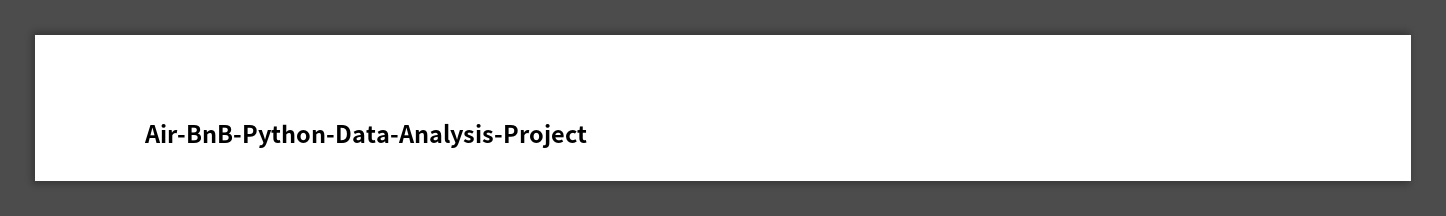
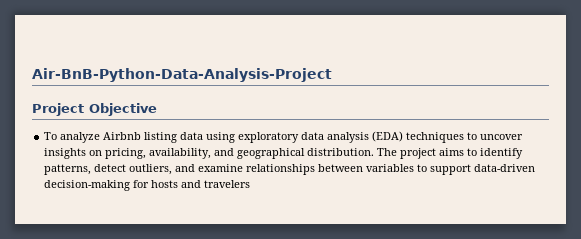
+ Project Objective
+ To analyze Airbnb listing data using exploratory data analysis (EDA) techniques to uncover insights on pricing, availability, and geographical distribution. The project aims to identify patterns, detect outliers, and examine relationships between variables to support data-driven decision-making for hosts and travelers

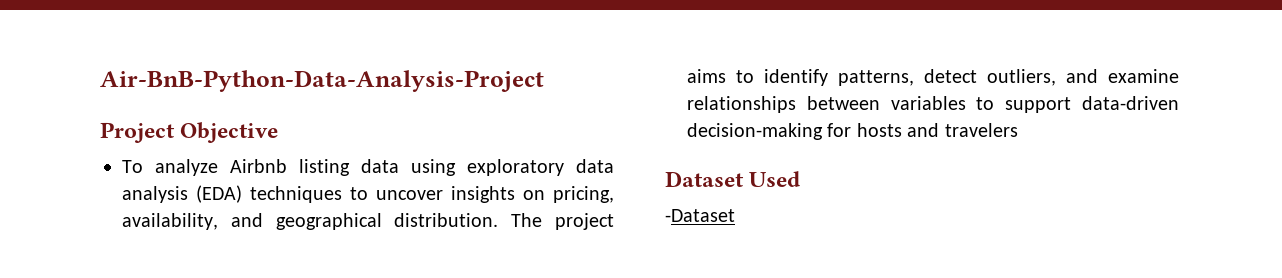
+ Dataset Used
+ -Dataset

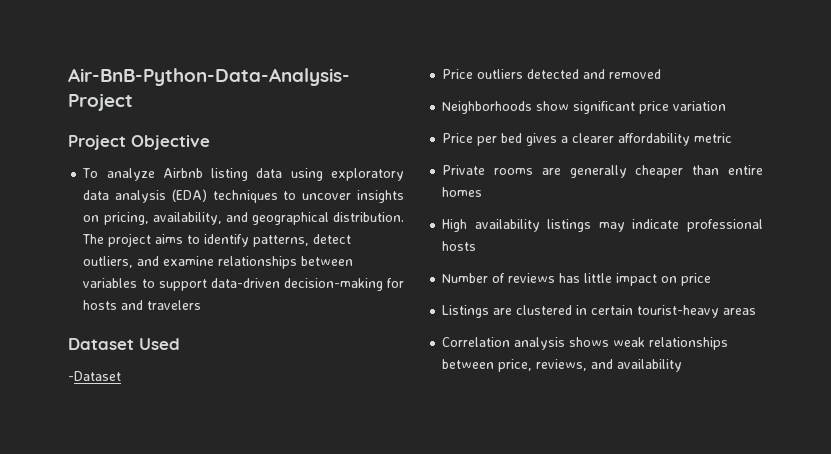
+ Price outliers detected and removed
+ Neighborhoods show significant price variation
+ Price per bed gives a clearer affordability metric
+ Private rooms are generally cheaper than entire homes
+ High availability listings may indicate professional hosts
+ Number of reviews has little impact on price
+ Listings are clustered in certain tourist-heavy areas
+ Correlation analysis shows weak relationships between price, reviews, and availability

